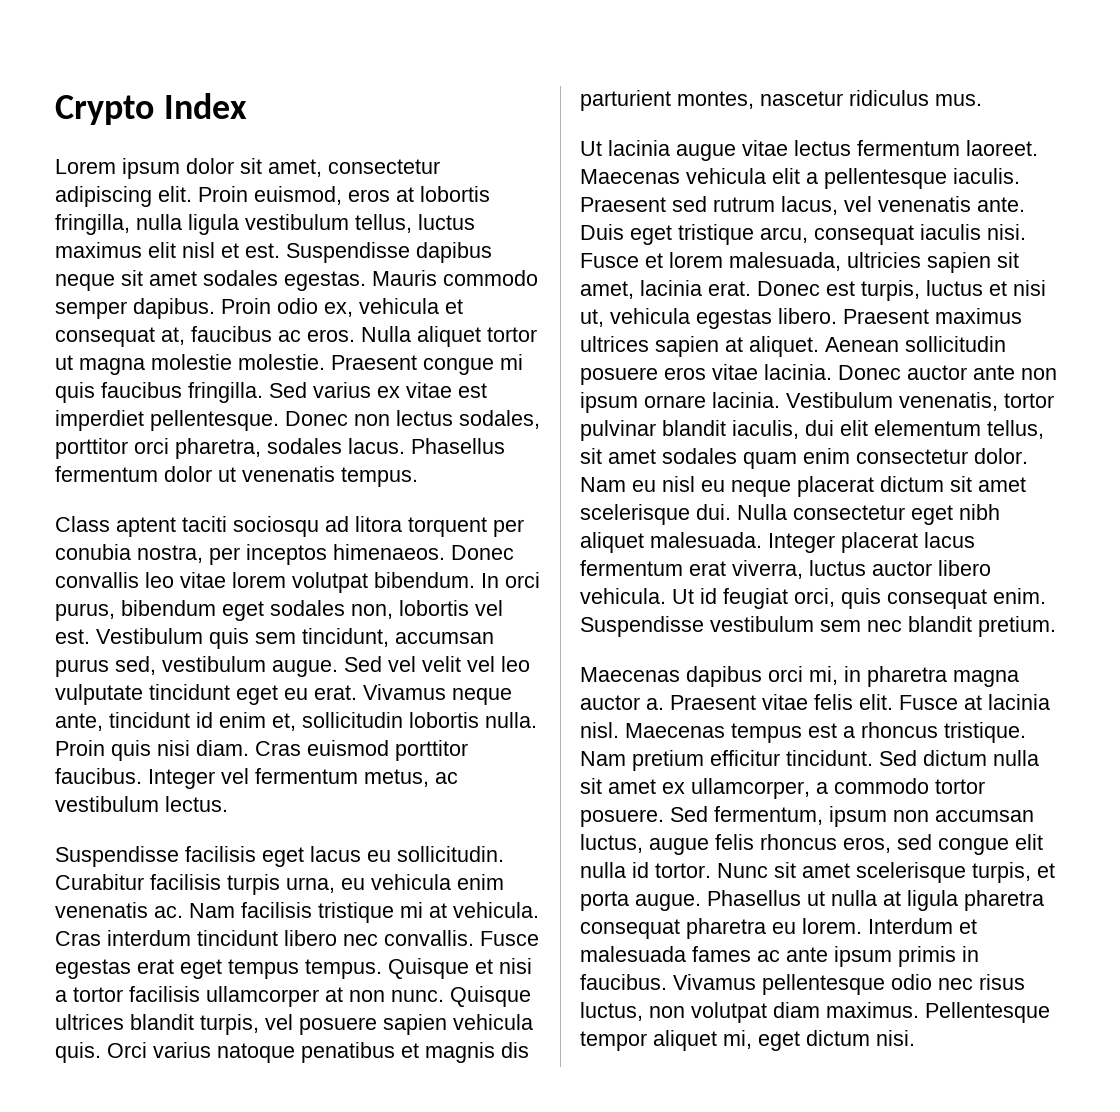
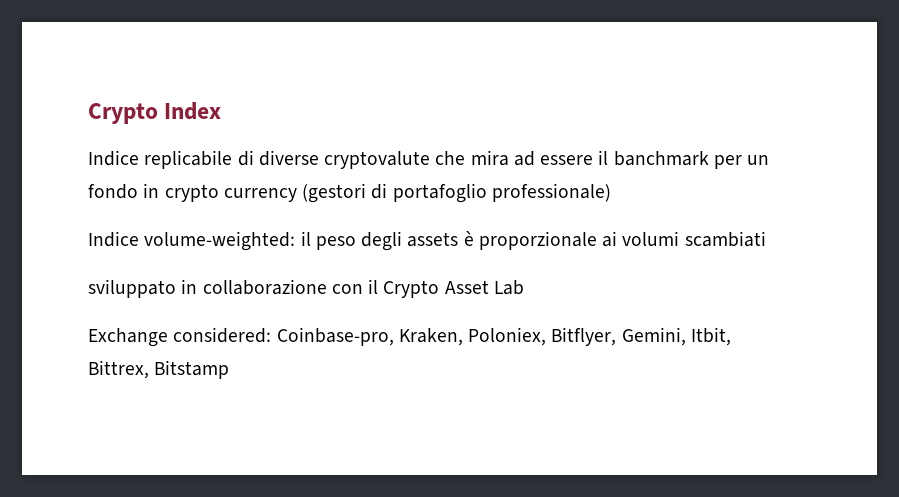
- Lorem ipsum dolor sit amet, consectetur adipiscing elit. Proin euismod, eros at lobortis fringilla, nulla ligula vestibulum tellus, luctus maximus elit nisl et est. Suspendisse dapibus neque sit amet sodales egestas. Mauris commodo semper dapibus. Proin odio ex, vehicula et consequat at, faucibus ac eros. Nulla aliquet tortor ut magna molestie molestie. Praesent congue mi quis faucibus fringilla. Sed varius ex vitae est imperdiet pellentesque. Donec non lectus sodales, porttitor orci pharetra, sodales lacus. Phasellus fermentum dolor ut venenatis tempus.
- Class aptent taciti sociosqu ad litora torquent per conubia nostra, per inceptos himenaeos. Donec convallis leo vitae lorem volutpat bibendum. In orci purus, bibendum eget sodales non, lobortis vel est. Vestibulum quis sem tincidunt, accumsan purus sed, vestibulum augue. Sed vel velit vel leo vulputate tincidunt eget eu erat. Vivamus neque ante, tincidunt id enim et, sollicitudin lobortis nulla. Proin quis nisi diam. Cras euismod porttitor faucibus. Integer vel fermentum metus, ac vestibulum lectus.
- Suspendisse facilisis eget lacus eu sollicitudin. Curabitur facilisis turpis urna, eu vehicula enim venenatis ac. Nam facilisis tristique mi at vehicula. Cras interdum tincidunt libero nec convallis. Fusce egestas erat eget tempus tempus. Quisque et nisi a tortor facilisis ullamcorper at non nunc. Quisque ultrices blandit turpis, vel posuere sapien vehicula quis. Orci varius natoque penatibus et magnis dis parturient montes, nascetur ridiculus mus.
- Ut lacinia augue vitae lectus fermentum laoreet. Maecenas vehicula elit a pellentesque iaculis. Praesent sed rutrum lacus, vel venenatis ante. Duis eget tristique arcu, consequat iaculis nisi. Fusce et lorem malesuada, ultricies sapien sit amet, lacinia erat. Donec est turpis, luctus et nisi ut, vehicula egestas libero. Praesent maximus ultrices sapien at aliquet. Aenean sollicitudin posuere eros vitae lacinia. Donec auctor ante non ipsum ornare lacinia. Vestibulum venenatis, tortor pulvinar blandit iaculis, dui elit elementum tellus, sit amet sodales quam enim consectetur dolor. Nam eu nisl eu neque placerat dictum sit amet scelerisque dui. Nulla consectetur eget nibh aliquet malesuada. Integer placerat lacus fermentum erat viverra, luctus auctor libero vehicula. Ut id feugiat orci, quis consequat enim. Suspendisse vestibulum sem nec blandit pretium.
- Maecenas dapibus orci mi, in pharetra magna auctor a. Praesent vitae felis elit. Fusce at lacinia nisl. Maecenas tempus est a rhoncus tristique. Nam pretium efficitur tincidunt. Sed dictum nulla sit amet ex ullamcorper, a commodo tortor posuere. Sed fermentum, ipsum non accumsan luctus, augue felis rhoncus eros, sed congue elit nulla id tortor. Nunc sit amet scelerisque turpis, et porta augue. Phasellus ut nulla at ligula pharetra consequat pharetra eu lorem. Interdum et malesuada fames ac ante ipsum primis in faucibus. Vivamus pellentesque odio nec risus luctus, non volutpat diam maximus. Pellentesque tempor aliquet mi, eget dictum nisi.
+ Indice replicabile di diverse cryptovalute che mira ad essere il banchmark per un fondo in crypto currency (gestori di portafoglio professionale)
+ Indice volume-weighted: il peso degli assets è proporzionale ai volumi scambiati
+ sviluppato in collaborazione con il Crypto Asset Lab
+ Exchange considered: Coinbase-pro, Kraken, Poloniex, Bitflyer, Gemini, Itbit, Bittrex, Bitstamp

